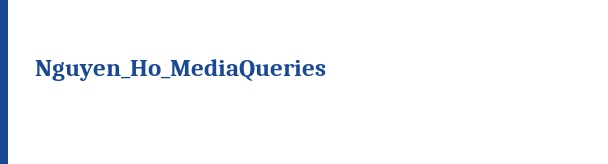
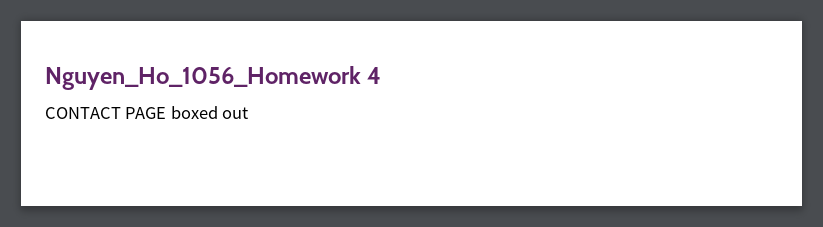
- Nguyen_Ho_MediaQueries
+ Nguyen_Ho_1056_Homework 4
+ CONTACT PAGE boxed out

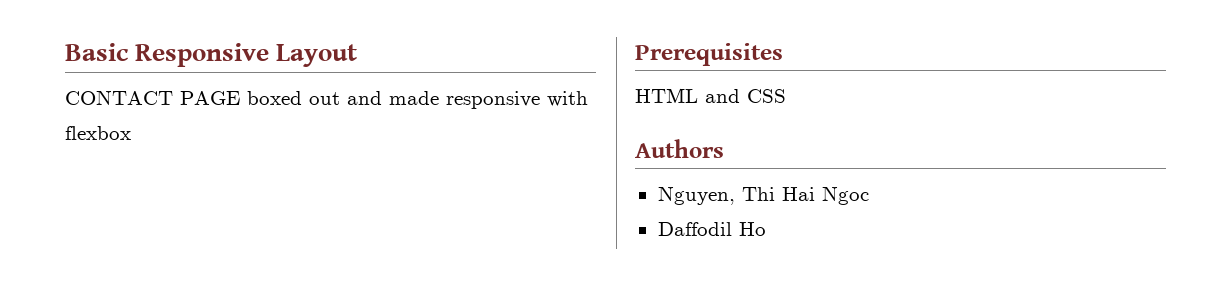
- Nguyen_Ho_1056_Homework 4
+ Basic Responsive Layout
- CONTACT PAGE boxed out
+ CONTACT PAGE boxed out and made responsive with flexbox
+ Prerequisites
+ HTML and CSS
+ Authors
+ Nguyen, Thi Hai Ngoc
+ Daffodil Ho

